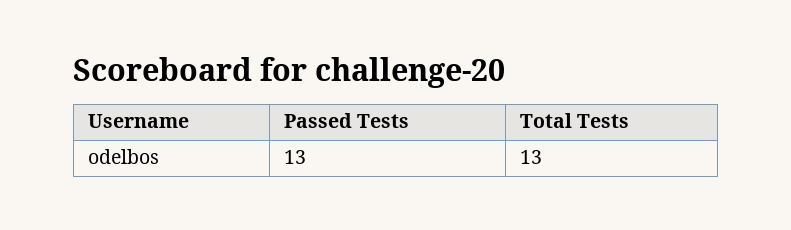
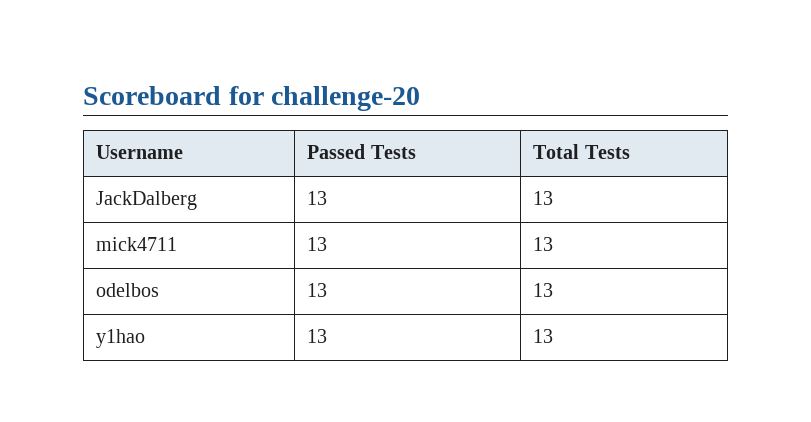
+ JackDalberg | 13 | 13
+ mick4711 | 13 | 13
+ y1hao | 13 | 13

